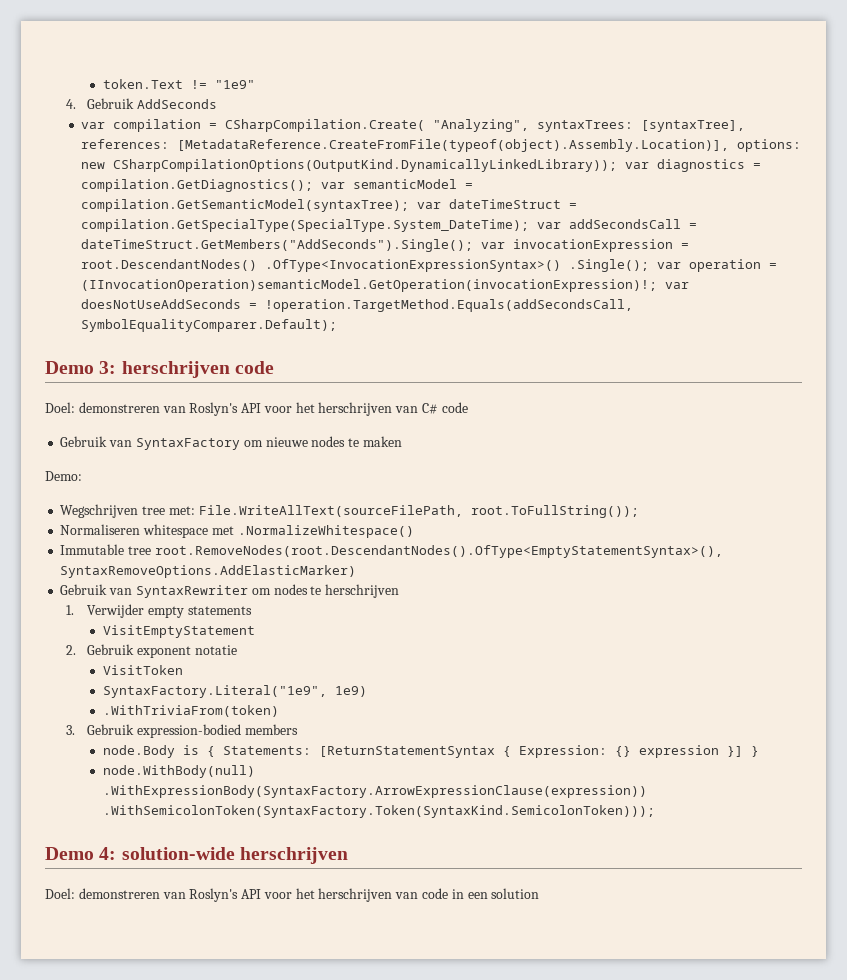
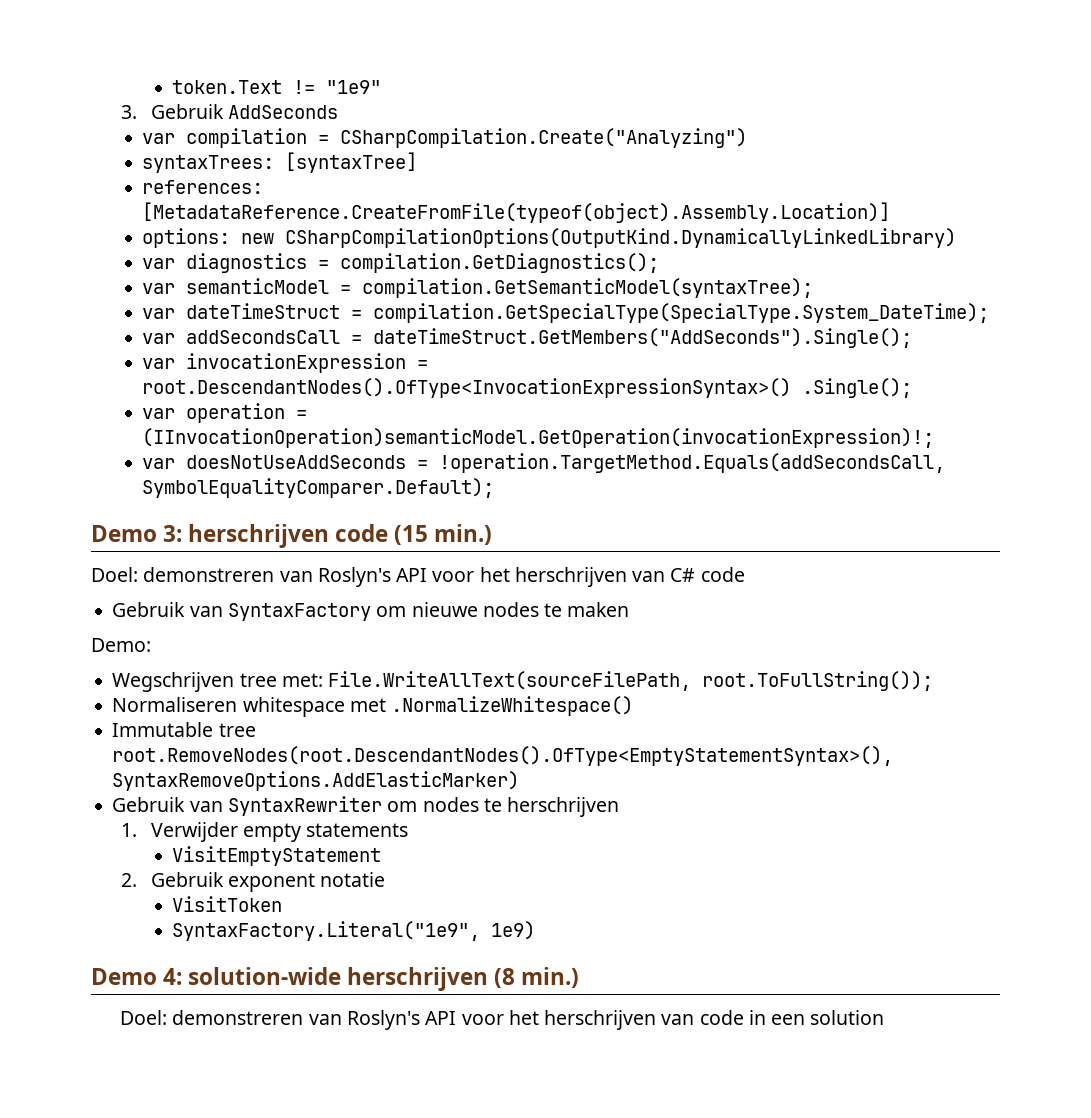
- 4. Gebruik AddSeconds
+ 3. Gebruik AddSeconds
- var compilation = CSharpCompilation.Create( "Analyzing", syntaxTrees: [syntaxTree], references: [MetadataReference.CreateFromFile(typeof(object).Assembly.Location)], options: new CSharpCompilationOptions(OutputKind.DynamicallyLinkedLibrary)); var diagnostics = compilation.GetDiagnostics(); var semanticModel = compilation.GetSemanticModel(syntaxTree); var dateTimeStruct = compilation.GetSpecialType(SpecialType.System_DateTime); var addSecondsCall = dateTimeStruct.GetMembers("AddSeconds").Single(); var invocationExpression = root.DescendantNodes() .OfType<InvocationExpressionSyntax>() .Single(); var operation = (IInvocationOperation)semanticModel.GetOperation(invocationExpression)!; var doesNotUseAddSeconds = !operation.TargetMethod.Equals(addSecondsCall, SymbolEqualityComparer.Default);
+ var compilation = CSharpCompilation.Create("Analyzing")
+ syntaxTrees: [syntaxTree]
+ references: [MetadataReference.CreateFromFile(typeof(object).Assembly.Location)]
+ options: new CSharpCompilationOptions(OutputKind.DynamicallyLinkedLibrary)
+ var diagnostics = compilation.GetDiagnostics();
+ var semanticModel = compilation.GetSemanticModel(syntaxTree);
+ var dateTimeStruct = compilation.GetSpecialType(SpecialType.System_DateTime);
+ var addSecondsCall = dateTimeStruct.GetMembers("AddSeconds").Single();
+ var invocationExpression = root.DescendantNodes().OfType<InvocationExpressionSyntax>() .Single();
+ var operation = (IInvocationOperation)semanticModel.GetOperation(invocationExpression)!;
+ var doesNotUseAddSeconds = !operation.TargetMethod.Equals(addSecondsCall, SymbolEqualityComparer.Default);
- Demo 3: herschrijven code
+ Demo 3: herschrijven code (15 min.)
- .WithTriviaFrom(token)
- 3. Gebruik expression-bodied members
- node.Body is { Statements: [ReturnStatementSyntax { Expression: {} expression }] }
- node.WithBody(null) .WithExpressionBody(SyntaxFactory.ArrowExpressionClause(expression)) .WithSemicolonToken(SyntaxFactory.Token(SyntaxKind.SemicolonToken)));
- Demo 4: solution-wide herschrijven
+ Demo 4: solution-wide herschrijven (8 min.)

